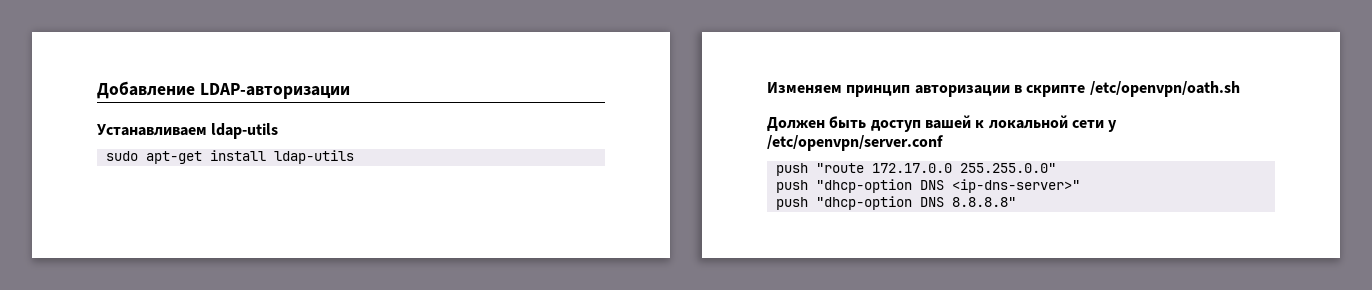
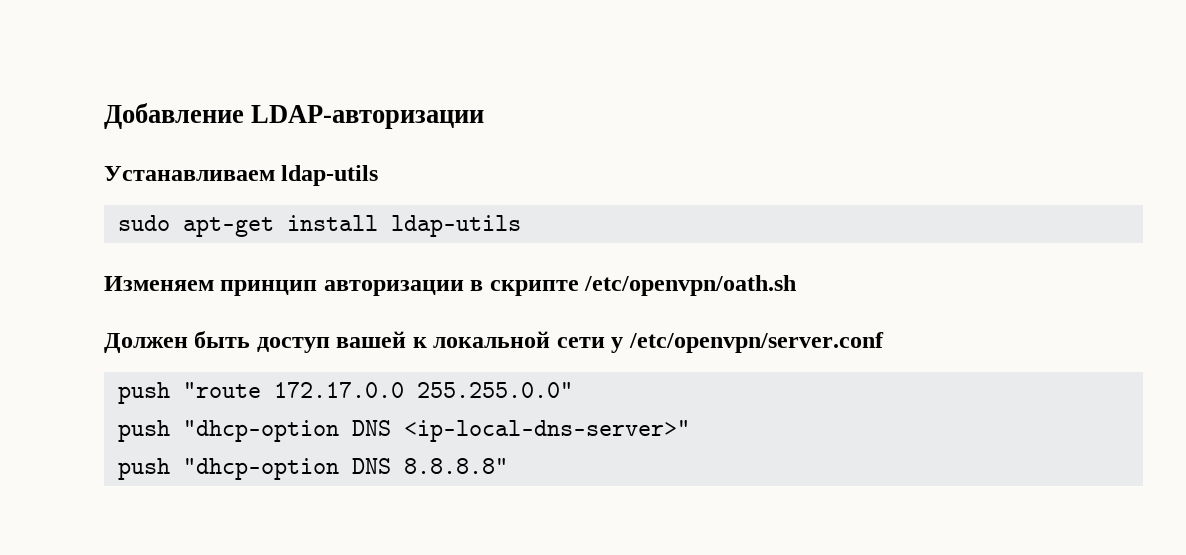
- push "dhcp-option DNS <ip-dns-server>"
+ push "dhcp-option DNS <ip-local-dns-server>"

